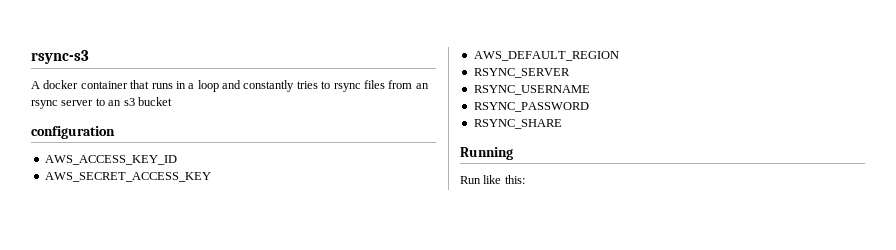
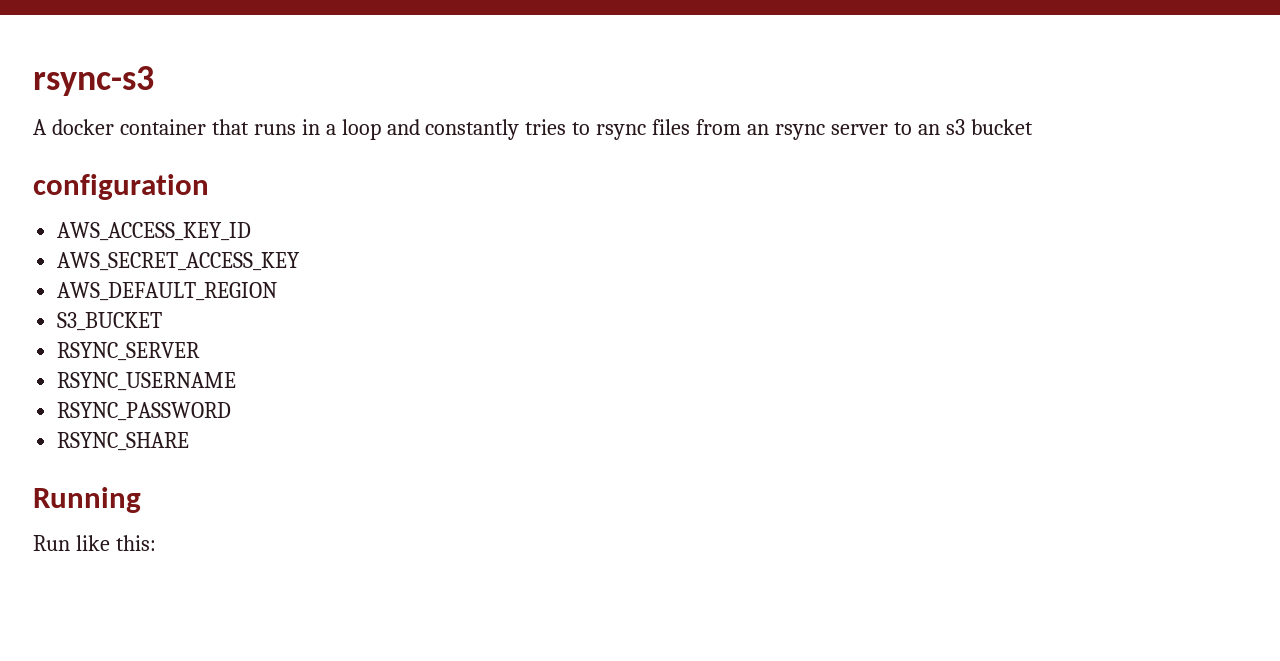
+ S3_BUCKET

